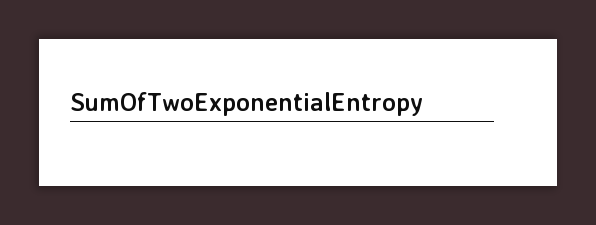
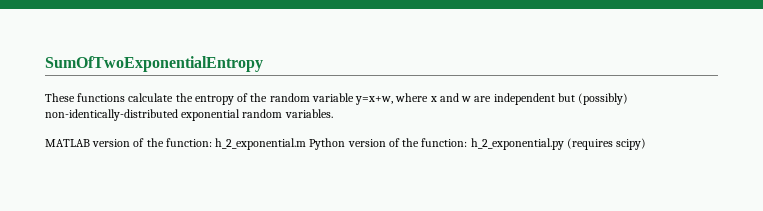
+ These functions calculate the entropy of the random variable y=x+w, where x and w are independent but (possibly) non-identically-distributed exponential random variables.
+ MATLAB version of the function: h_2_exponential.m Python version of the function: h_2_exponential.py (requires scipy)

